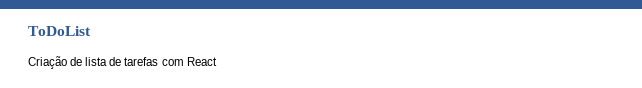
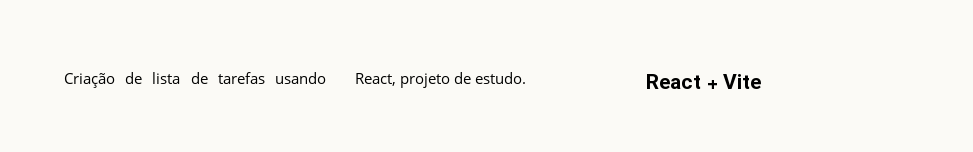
- ToDoList
- Criação de lista de tarefas com React
+ Criação de lista de tarefas usando React, projeto de estudo.
+ React + Vite

